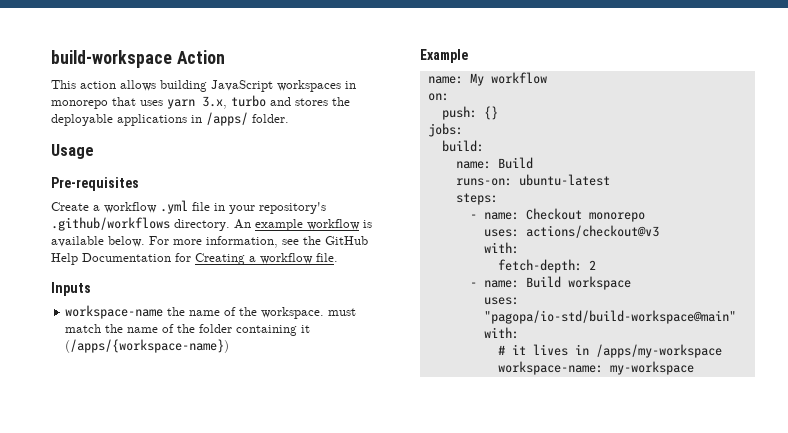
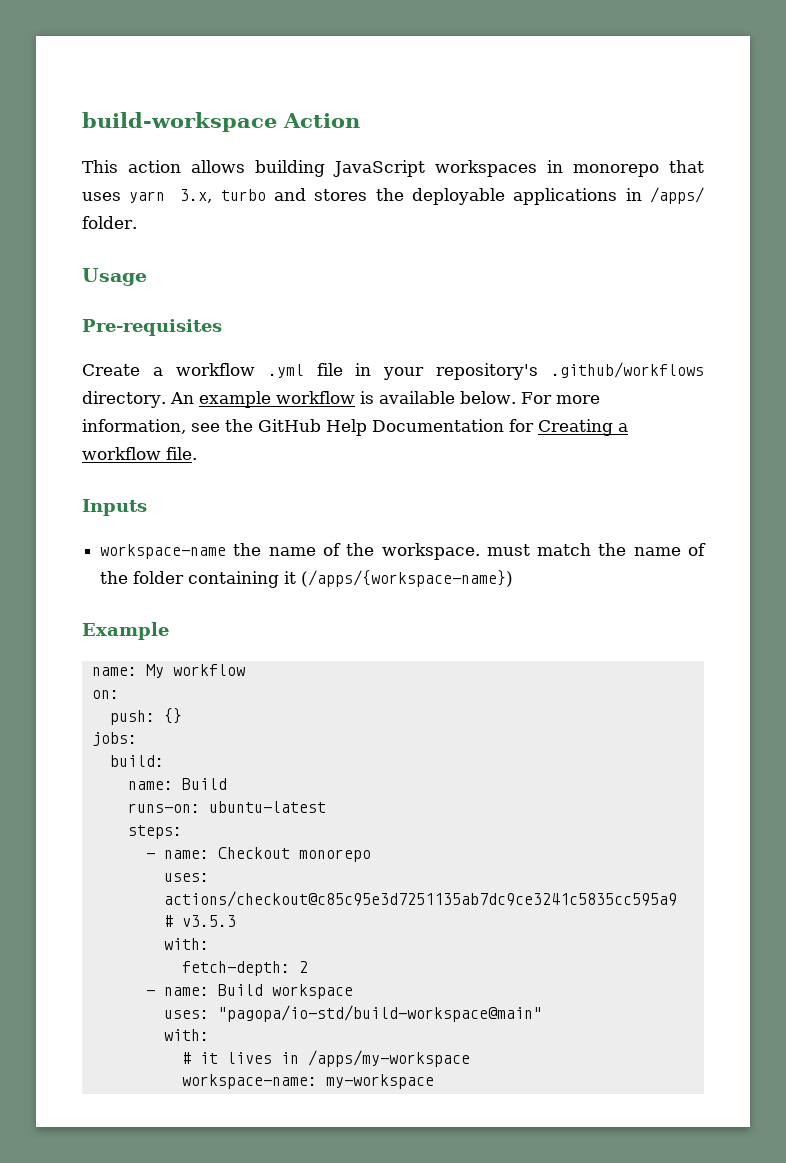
- uses: actions/checkout@v3
+ uses: actions/checkout@c85c95e3d7251135ab7dc9ce3241c5835cc595a9 # v3.5.3

